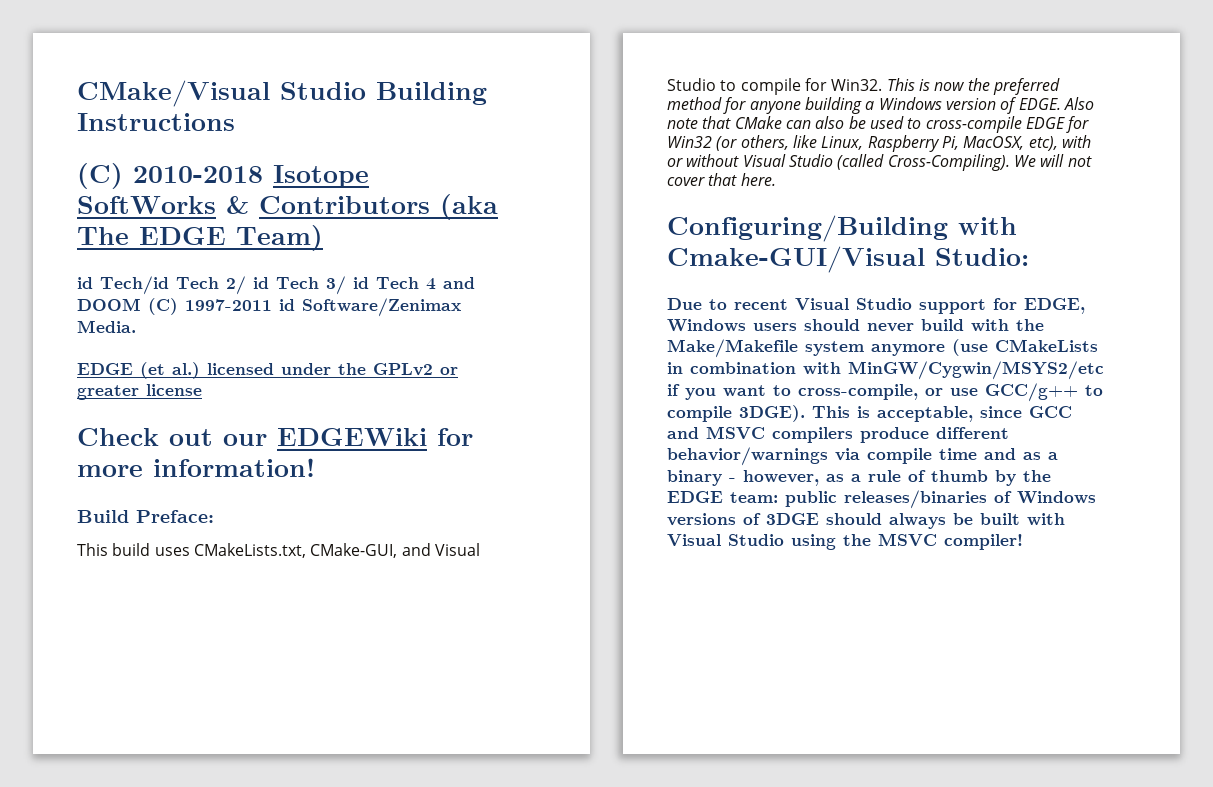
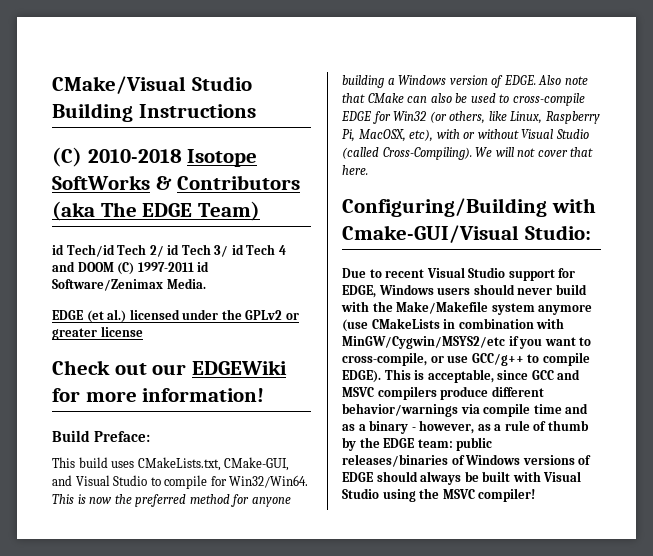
- This build uses CMakeLists.txt, CMake-GUI, and Visual Studio to compile for Win32.
+ This build uses CMakeLists.txt, CMake-GUI, and Visual Studio to compile for Win32/Win64.
- Due to recent Visual Studio support for EDGE, Windows users should never build with the Make/Makefile system anymore (use CMakeLists in combination with MinGW/Cygwin/MSYS2/etc if you want to cross-compile, or use GCC/g++ to compile 3DGE).
+ Due to recent Visual Studio support for EDGE, Windows users should never build with the Make/Makefile system anymore (use CMakeLists in combination with MinGW/Cygwin/MSYS2/etc if you want to cross-compile, or use GCC/g++ to compile EDGE).
- This is acceptable, since GCC and MSVC compilers produce different behavior/warnings via compile time and as a binary - however, as a rule of thumb by the EDGE team: public releases/binaries of Windows versions of 3DGE should always be built with Visual Studio using the MSVC compiler!
+ This is acceptable, since GCC and MSVC compilers produce different behavior/warnings via compile time and as a binary - however, as a rule of thumb by the EDGE team: public releases/binaries of Windows versions of EDGE should always be built with Visual Studio using the MSVC compiler!

